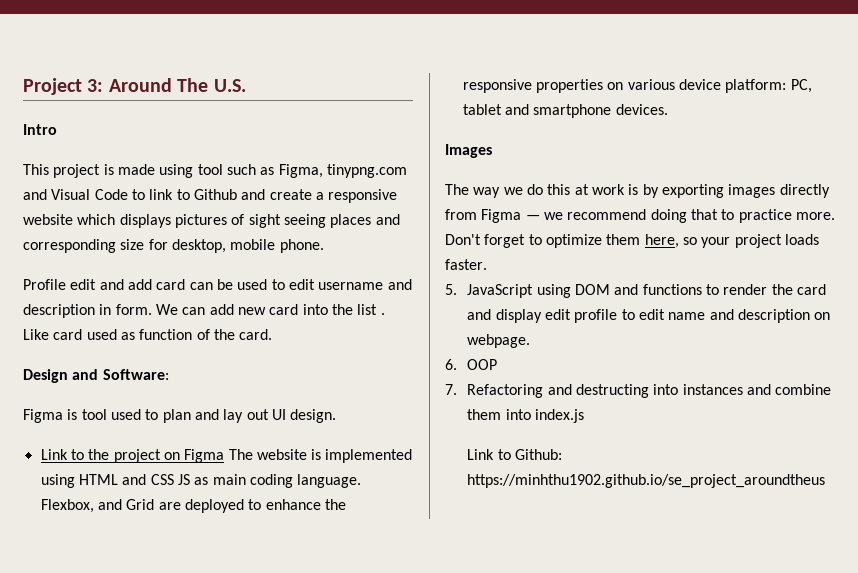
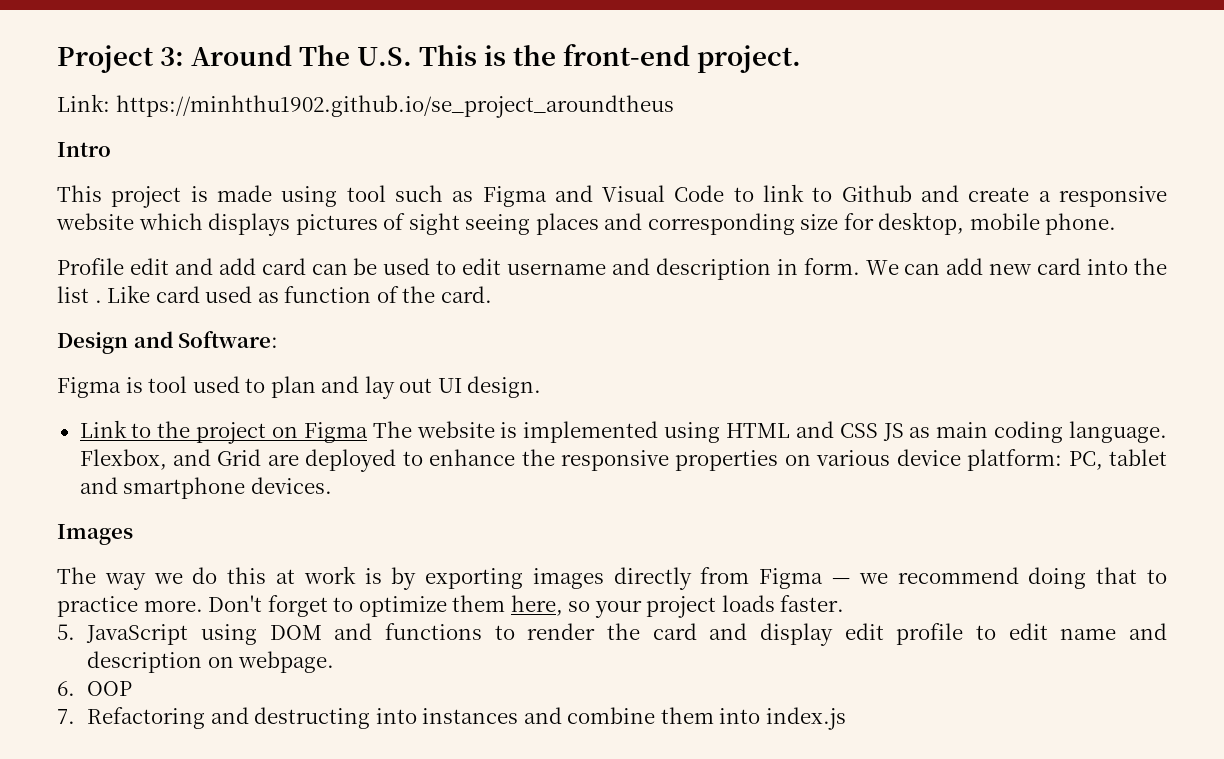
- Project 3: Around The U.S.
+ Project 3: Around The U.S. This is the front-end project.
+ Link: https://minhthu1902.github.io/se_project_aroundtheus
- This project is made using tool such as Figma, tinypng.com and Visual Code to link to Github and create a responsive website which displays pictures of sight seeing places and corresponding size for desktop, mobile phone.
+ This project is made using tool such as Figma and Visual Code to link to Github and create a responsive website which displays pictures of sight seeing places and corresponding size for desktop, mobile phone.
- Link to Github: https://minhthu1902.github.io/se_project_aroundtheus

